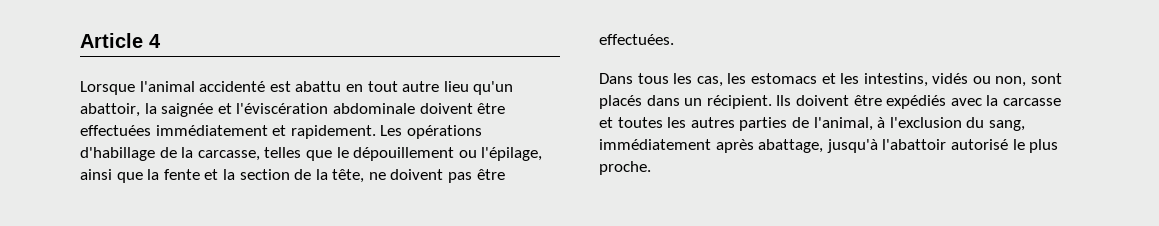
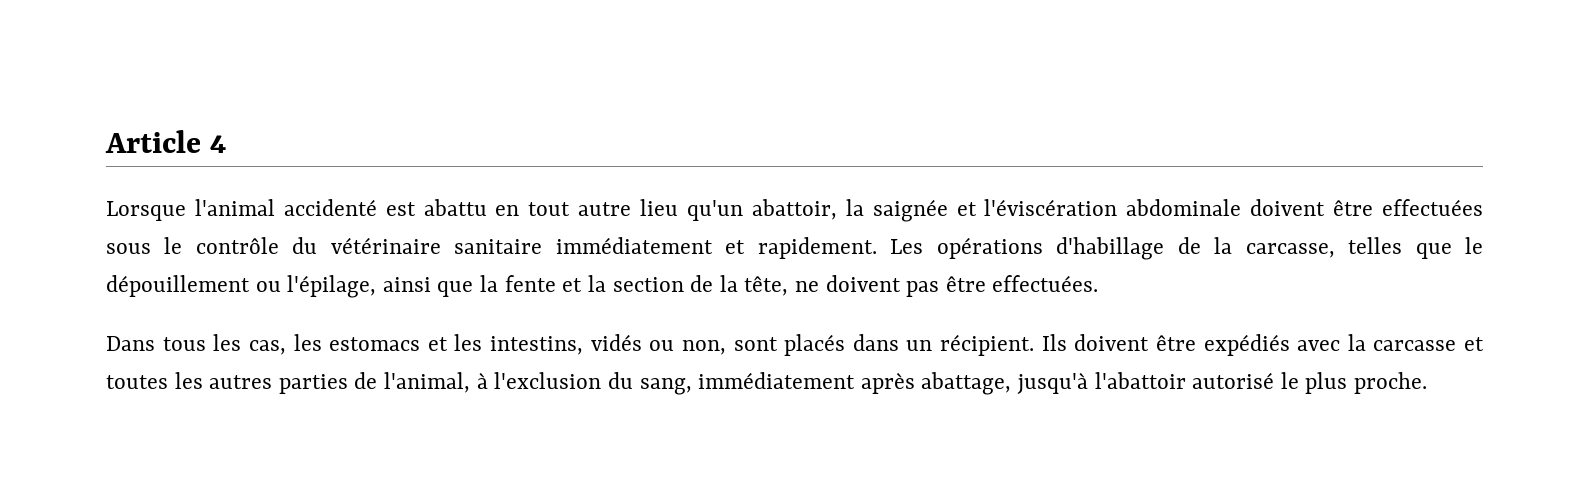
- Lorsque l'animal accidenté est abattu en tout autre lieu qu'un abattoir, la saignée et l'éviscération abdominale doivent être effectuées immédiatement et rapidement.
+ Lorsque l'animal accidenté est abattu en tout autre lieu qu'un abattoir, la saignée et l'éviscération abdominale doivent être effectuées sous le contrôle du vétérinaire sanitaire immédiatement et rapidement.

